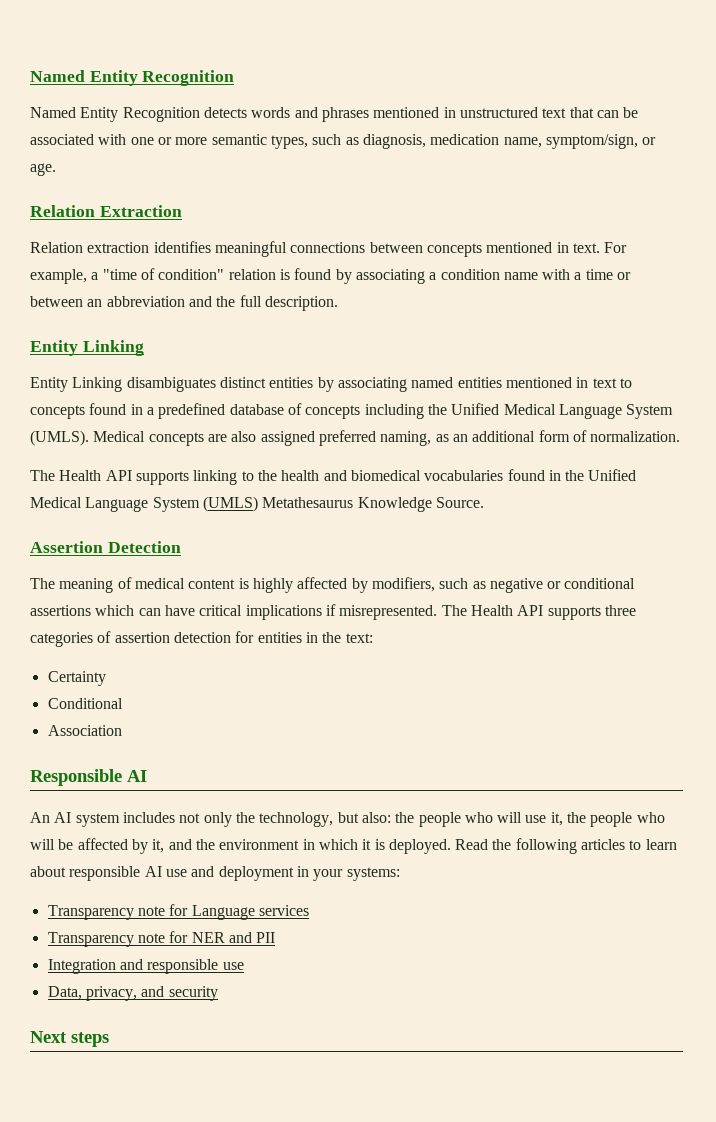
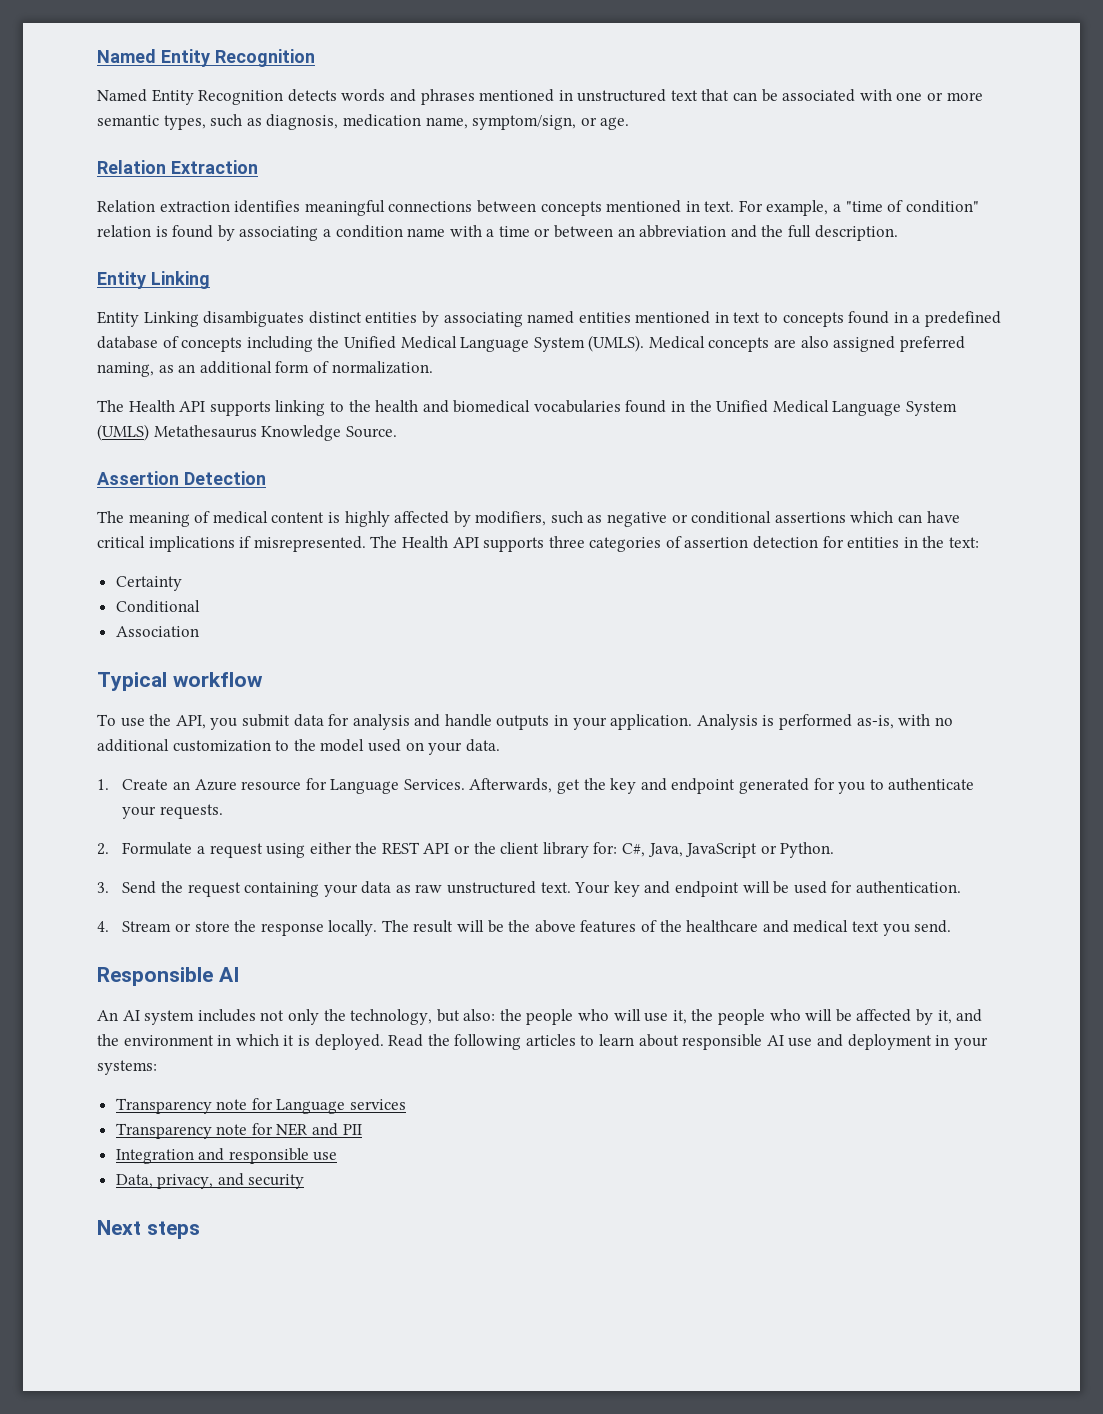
+ Typical workflow
+ To use the API, you submit data for analysis and handle outputs in your application. Analysis is performed as-is, with no additional customization to the model used on your data.
+ 1. Create an Azure resource for Language Services. Afterwards, get the key and endpoint generated for you to authenticate your requests.
+ 2. Formulate a request using either the REST API or the client library for: C#, Java, JavaScript or Python.
+ 3. Send the request containing your data as raw unstructured text. Your key and endpoint will be used for authentication.
+ 4. Stream or store the response locally. The result will be the above features of the healthcare and medical text you send.

